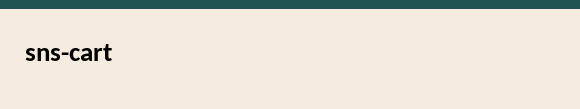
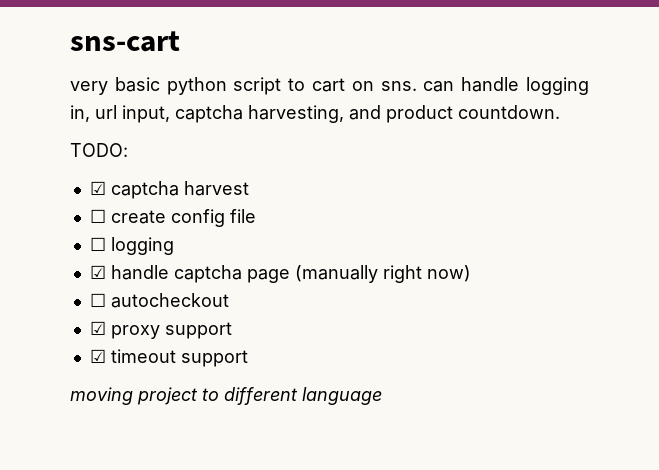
+ very basic python script to cart on sns. can handle logging in, url input, captcha harvesting, and product countdown.
+ TODO:
+ ☑ captcha harvest
+ ☐ create config file
+ ☐ logging
+ ☑ handle captcha page (manually right now)
+ ☐ autocheckout
+ ☑ proxy support
+ ☑ timeout support
+ moving project to different language

